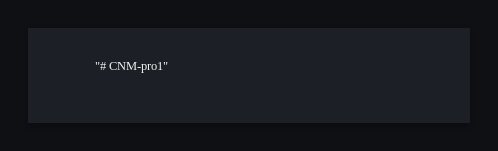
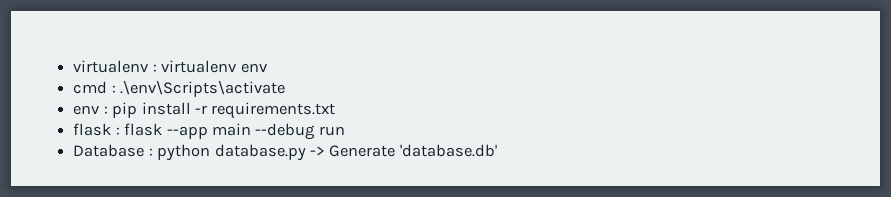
- "# CNM-pro1"
+ virtualenv : virtualenv env
+ cmd : .\env\Scripts\activate
+ env : pip install -r requirements.txt
+ flask : flask --app main --debug run
+ Database : python database.py -> Generate 'database.db'

